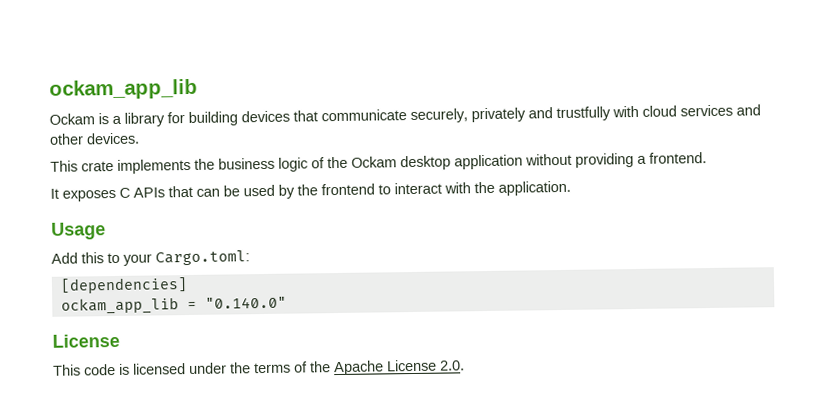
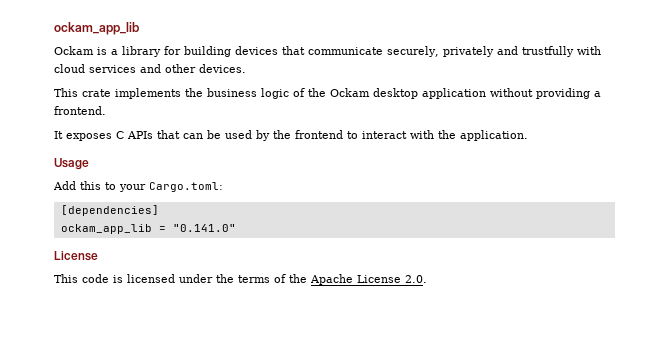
- ockam_app_lib = "0.140.0"
+ ockam_app_lib = "0.141.0"

